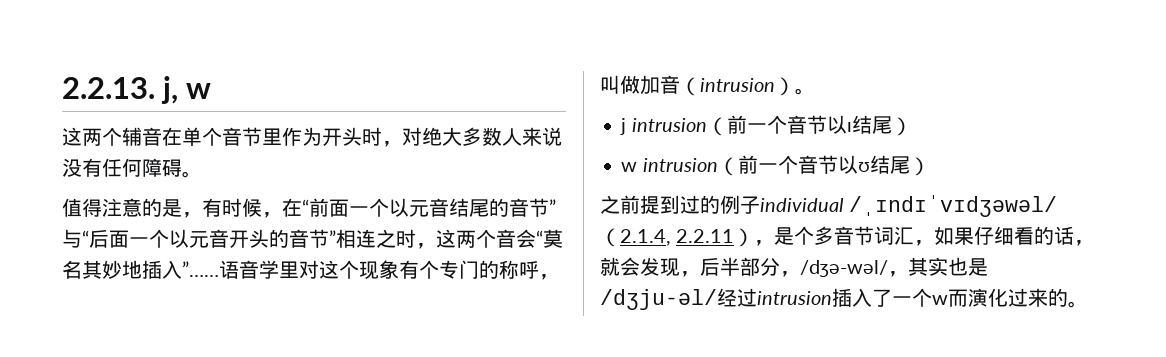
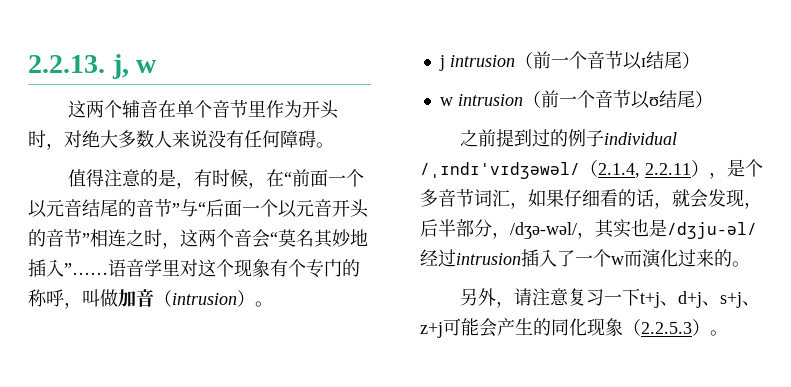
+ 另外，请注意复习一下t+j、d+j、s+j、z+j可能会产生的同化现象（2.2.5.3）。

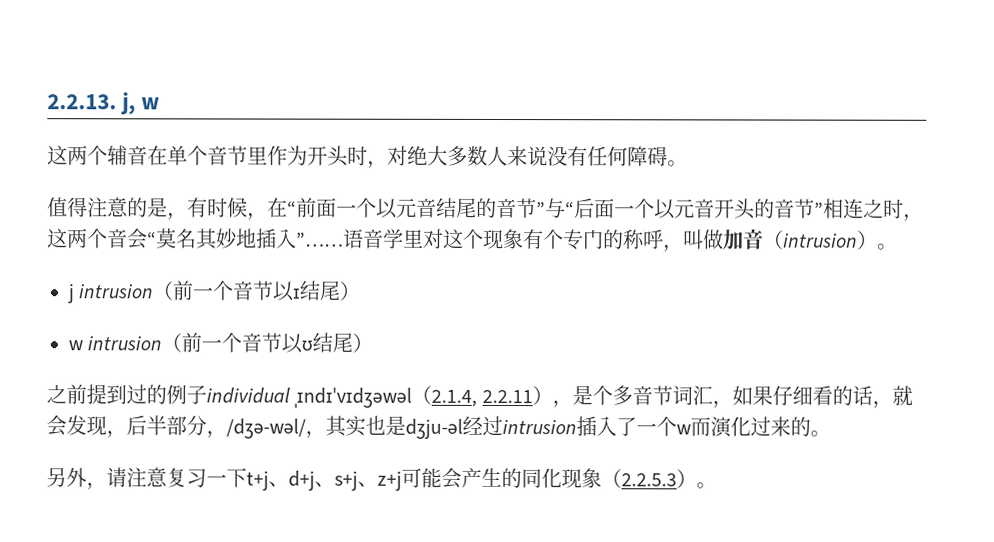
- 之前提到过的例子individual /ˌɪndɪˈvɪdʒəwəl/（2.1.4, 2.2.11），是个多音节词汇，如果仔细看的话，就会发现，后半部分，/dʒə-wəl/，其实也是/dʒju-əl/经过intrusion插入了一个w而演化过来的。
+ 之前提到过的例子individual ˌɪndɪˈvɪdʒəwəl（2.1.4, 2.2.11），是个多音节词汇，如果仔细看的话，就会发现，后半部分，/dʒə-wəl/，其实也是dʒju-əl经过intrusion插入了一个w而演化过来的。

